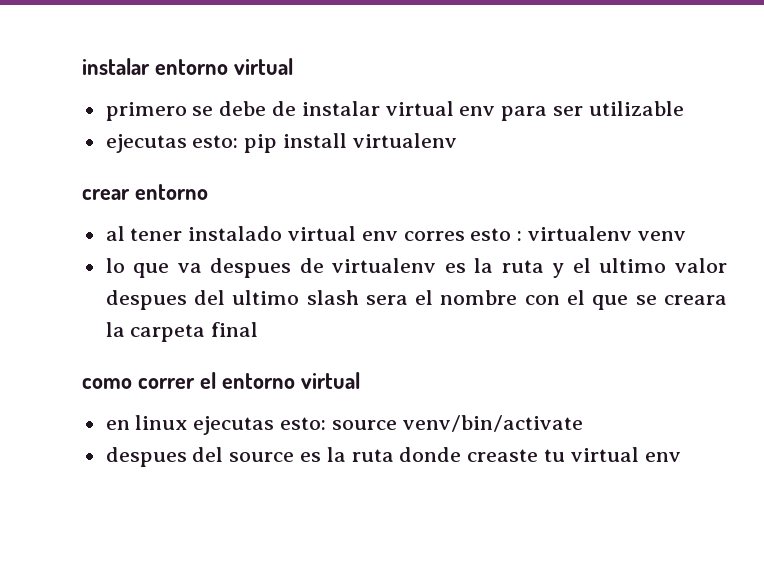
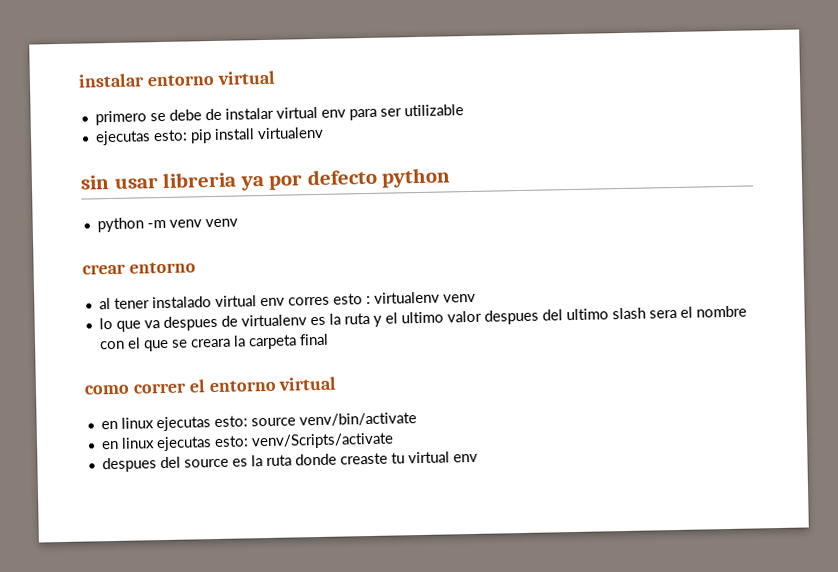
+ sin usar libreria ya por defecto python
+ python -m venv venv
+ en linux ejecutas esto: venv/Scripts/activate

